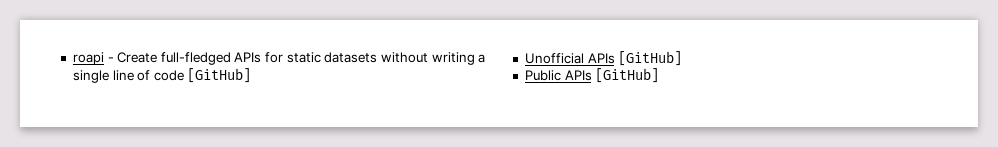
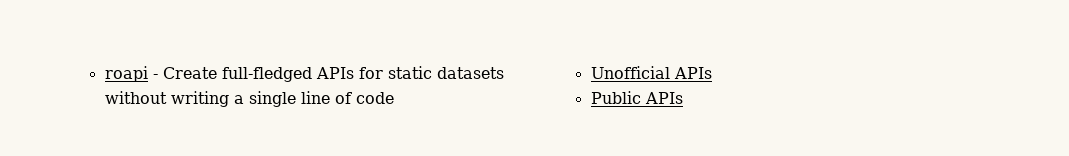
- roapi - Create full-fledged APIs for static datasets without writing a single line of code [GitHub]
+ roapi - Create full-fledged APIs for static datasets without writing a single line of code
- Unofficial APIs [GitHub]
+ Unofficial APIs
- Public APIs [GitHub]
+ Public APIs

